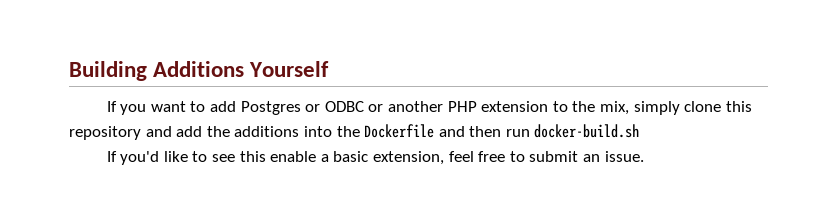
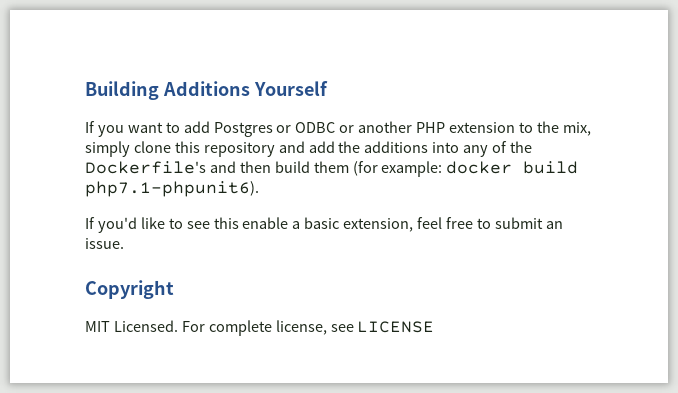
- If you want to add Postgres or ODBC or another PHP extension to the mix, simply clone this repository and add the additions into the Dockerfile and then run docker-build.sh
+ If you want to add Postgres or ODBC or another PHP extension to the mix, simply clone this repository and add the additions into any of the Dockerfile's and then build them (for example: docker build php7.1-phpunit6).
+ Copyright
+ MIT Licensed. For complete license, see LICENSE

